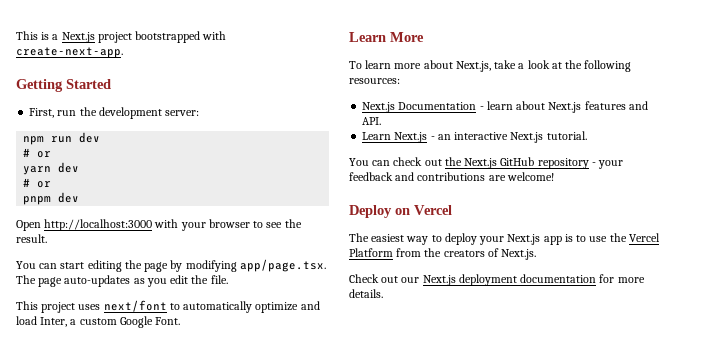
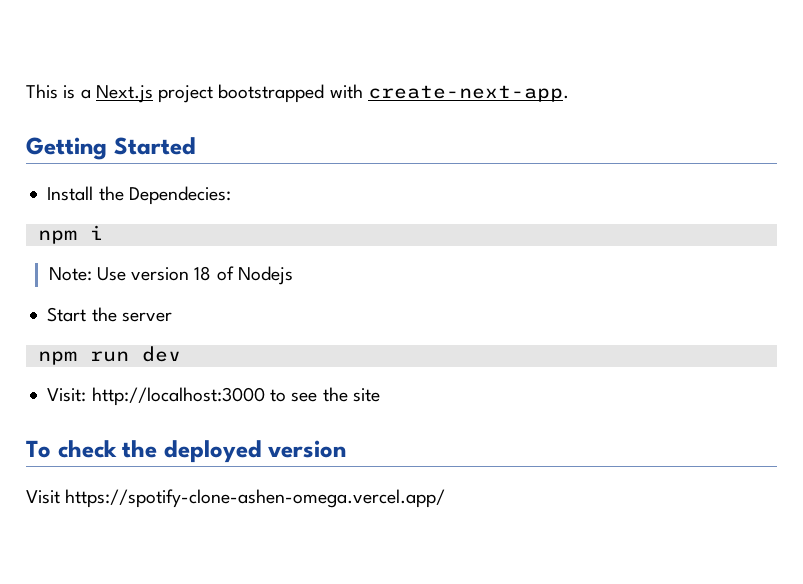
- First, run the development server:
+ Install the Dependecies:
+ npm i
+ Note: Use version 18 of Nodejs
+ Start the server
  npm run dev
- # or
- yarn dev
- # or
- pnpm dev
- Open http://localhost:3000 with your browser to see the result.
- You can start editing the page by modifying app/page.tsx. The page auto-updates as you edit the file.
- This project uses next/font to automatically optimize and load Inter, a custom Google Font.
- Learn More
- To learn more about Next.js, take a look at the following resources:
- Next.js Documentation - learn about Next.js features and API.
- Learn Next.js - an interactive Next.js tutorial.
- You can check out the Next.js GitHub repository - your feedback and contributions are welcome!
- Deploy on Vercel
- The easiest way to deploy your Next.js app is to use the Vercel Platform from the creators of Next.js.
- Check out our Next.js deployment documentation for more details.
+ Visit: http://localhost:3000 to see the site
+ To check the deployed version
+ Visit https://spotify-clone-ashen-omega.vercel.app/

